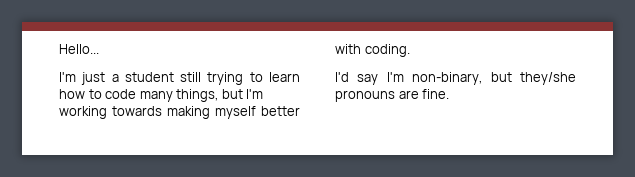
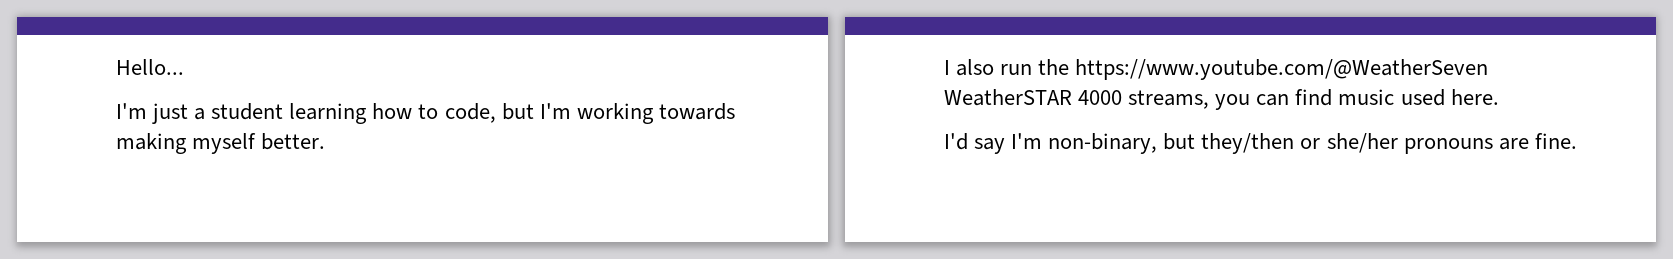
- I'm just a student still trying to learn how to code many things, but I'm working towards making myself better with coding.
+ I'm just a student learning how to code, but I'm working towards making myself better.
+ I also run the https://www.youtube.com/@WeatherSeven WeatherSTAR 4000 streams, you can find music used here.
- I'd say I'm non-binary, but they/she pronouns are fine.
+ I'd say I'm non-binary, but they/then or she/her pronouns are fine.

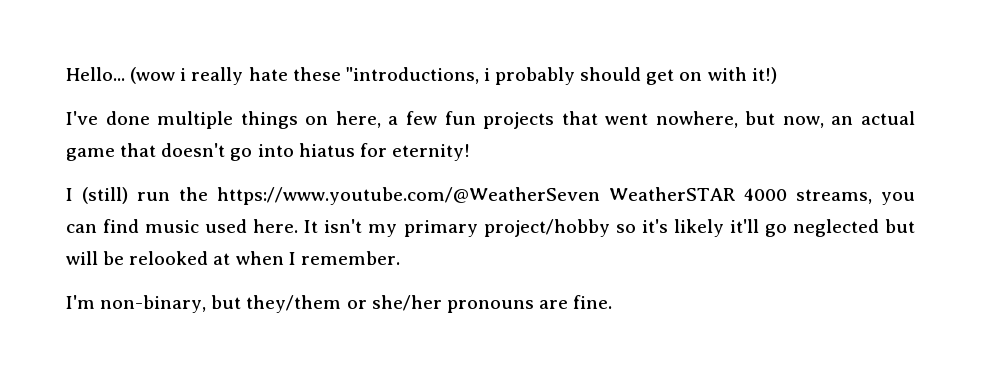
- Hello...
- I'm just a student learning how to code, but I'm working towards making myself better.
- I also run the https://www.youtube.com/@WeatherSeven WeatherSTAR 4000 streams, you can find music used here.
- I'd say I'm non-binary, but they/then or she/her pronouns are fine.
+ Hello... (wow i really hate these "introductions, i probably should get on with it!)
+ I've done multiple things on here, a few fun projects that went nowhere, but now, an actual game that doesn't go into hiatus for eternity!
+ I (still) run the https://www.youtube.com/@WeatherSeven WeatherSTAR 4000 streams, you can find music used here. It isn't my primary project/hobby so it's likely it'll go neglected but will be relooked at when I remember.
+ I'm non-binary, but they/them or she/her pronouns are fine.

